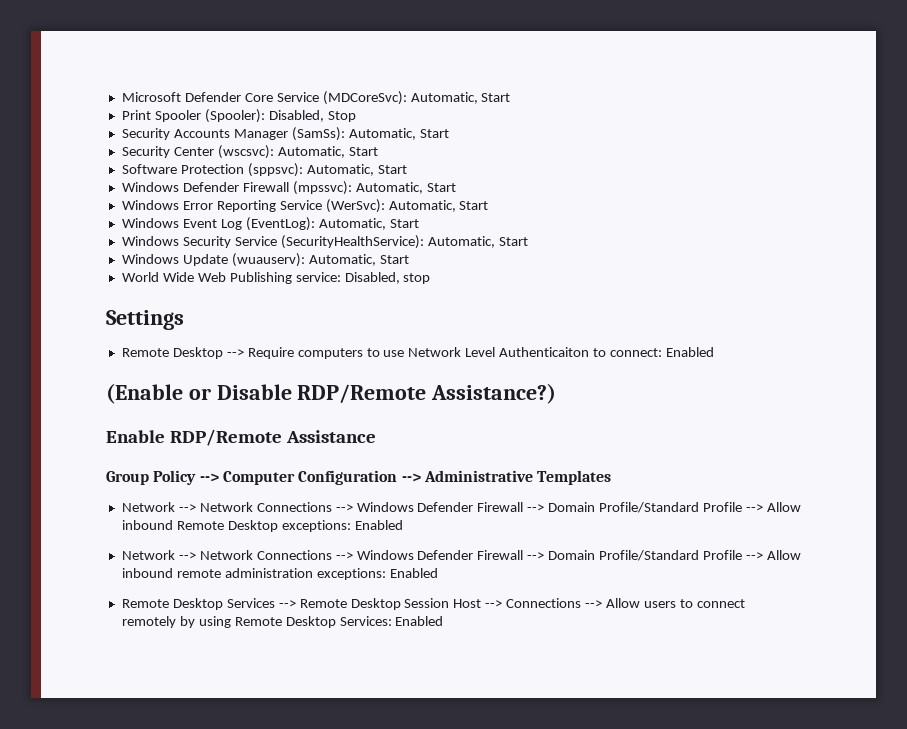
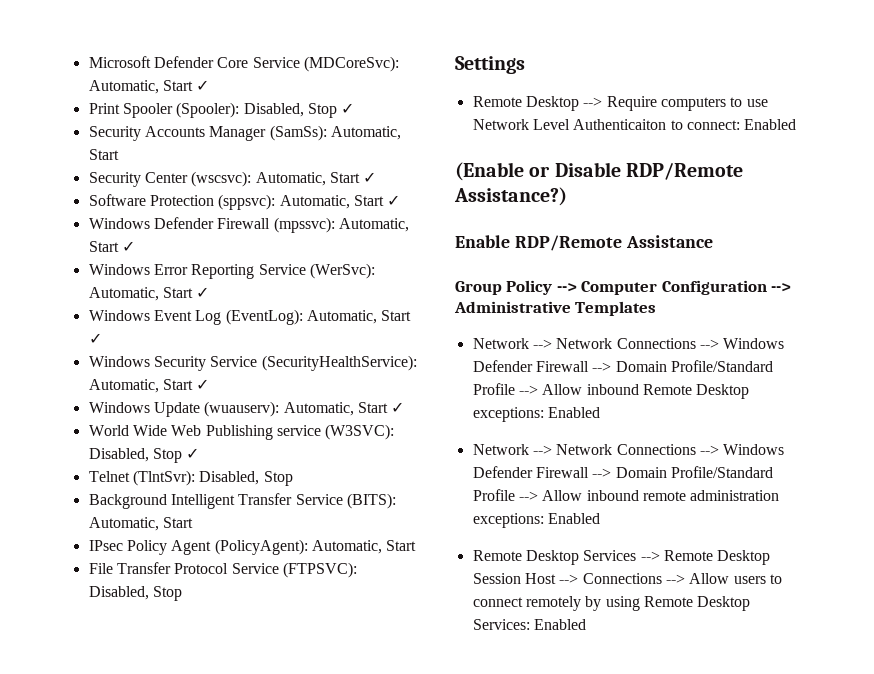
- Microsoft Defender Core Service (MDCoreSvc): Automatic, Start
+ Microsoft Defender Core Service (MDCoreSvc): Automatic, Start ✓
- Print Spooler (Spooler): Disabled, Stop
+ Print Spooler (Spooler): Disabled, Stop ✓
- Security Center (wscsvc): Automatic, Start
+ Security Center (wscsvc): Automatic, Start ✓
- Software Protection (sppsvc): Automatic, Start
+ Software Protection (sppsvc): Automatic, Start ✓
- Windows Defender Firewall (mpssvc): Automatic, Start
+ Windows Defender Firewall (mpssvc): Automatic, Start ✓
- Windows Error Reporting Service (WerSvc): Automatic, Start
+ Windows Error Reporting Service (WerSvc): Automatic, Start ✓
- Windows Event Log (EventLog): Automatic, Start
+ Windows Event Log (EventLog): Automatic, Start ✓
- Windows Security Service (SecurityHealthService): Automatic, Start
+ Windows Security Service (SecurityHealthService): Automatic, Start ✓
- Windows Update (wuauserv): Automatic, Start
+ Windows Update (wuauserv): Automatic, Start ✓
- World Wide Web Publishing service: Disabled, stop
+ World Wide Web Publishing service (W3SVC): Disabled, Stop ✓
+ Telnet (TlntSvr): Disabled, Stop
+ Background Intelligent Transfer Service (BITS): Automatic, Start
+ IPsec Policy Agent (PolicyAgent): Automatic, Start
+ File Transfer Protocol Service (FTPSVC): Disabled, Stop

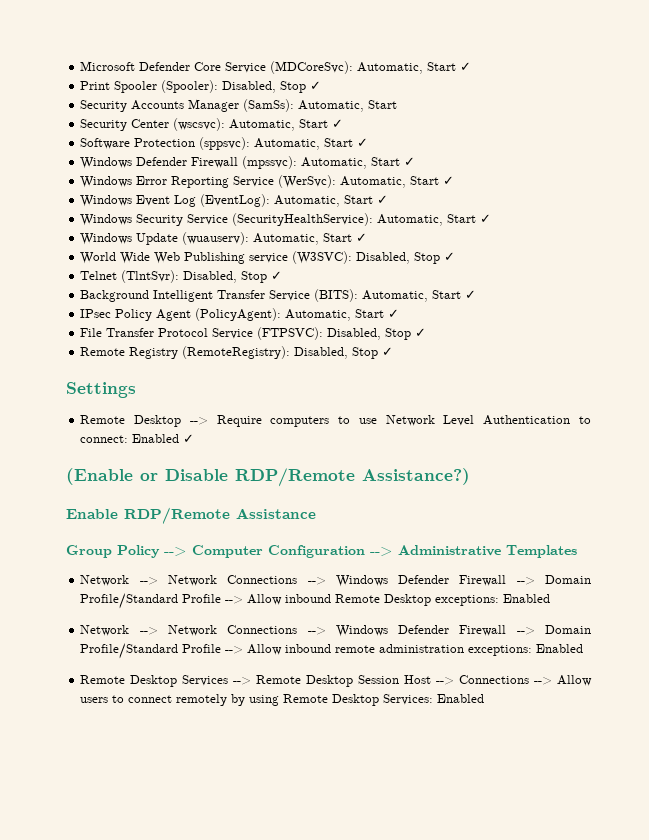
- Telnet (TlntSvr): Disabled, Stop
+ Telnet (TlntSvr): Disabled, Stop ✓
- Background Intelligent Transfer Service (BITS): Automatic, Start
+ Background Intelligent Transfer Service (BITS): Automatic, Start ✓
- IPsec Policy Agent (PolicyAgent): Automatic, Start
+ IPsec Policy Agent (PolicyAgent): Automatic, Start ✓
- File Transfer Protocol Service (FTPSVC): Disabled, Stop
+ File Transfer Protocol Service (FTPSVC): Disabled, Stop ✓
+ Remote Registry (RemoteRegistry): Disabled, Stop ✓
- Remote Desktop --> Require computers to use Network Level Authenticaiton to connect: Enabled
+ Remote Desktop --> Require computers to use Network Level Authentication to connect: Enabled ✓

